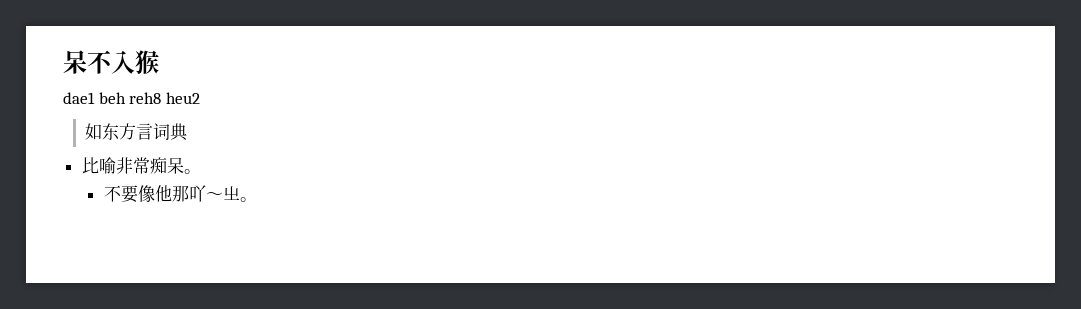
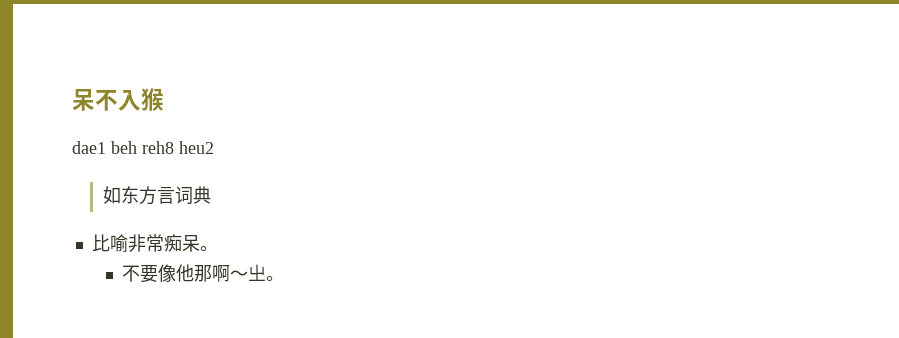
- 不要像他那吖～㞢。
+ 不要像他那啊～㞢。

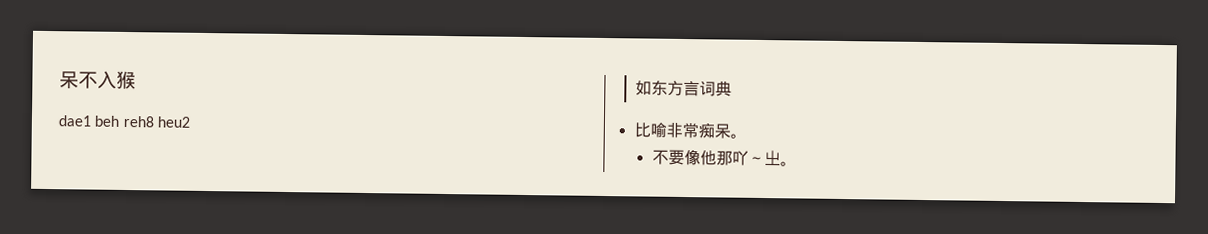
- 不要像他那啊～㞢。
+ 不要像他那吖～㞢。

